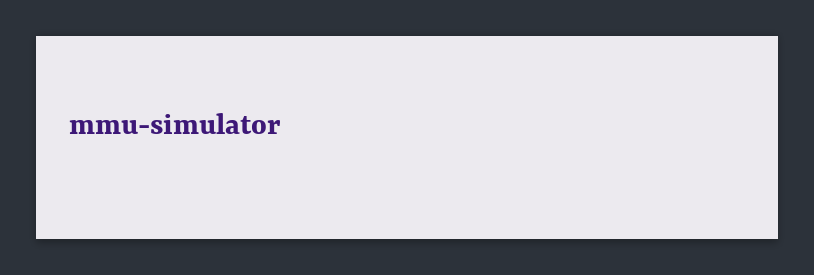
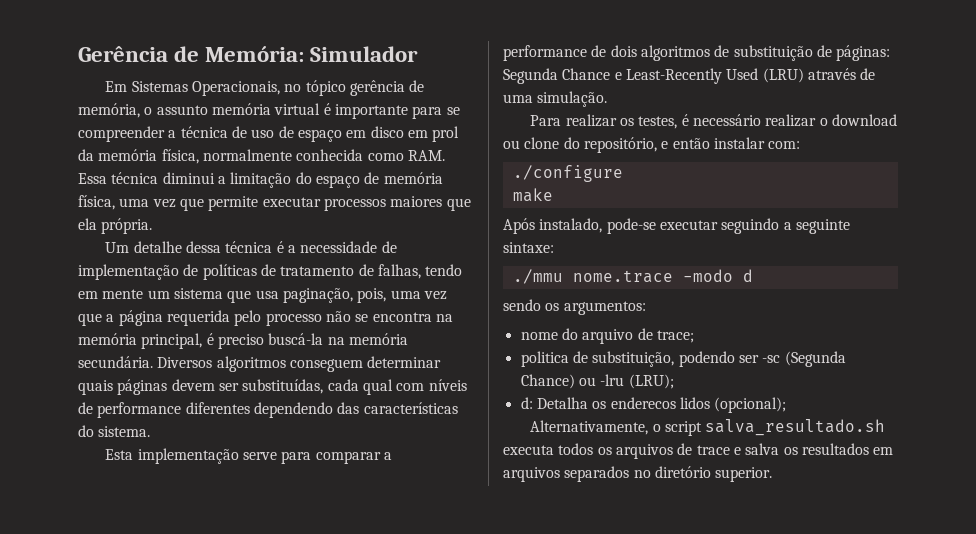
- mmu-simulator
+ Gerência de Memória: Simulador
+ Em Sistemas Operacionais, no tópico gerência de memória, o assunto memória virtual é importante para se compreender a técnica de uso de espaço em disco em prol da memória física, normalmente conhecida como RAM. Essa técnica diminui a limitação do espaço de memória física, uma vez que permite executar processos maiores que ela própria.
+ Um detalhe dessa técnica é a necessidade de implementação de políticas de tratamento de falhas, tendo em mente um sistema que usa paginação, pois, uma vez que a página requerida pelo processo não se encontra na memória principal, é preciso buscá-la na memória secundária. Diversos algoritmos conseguem determinar quais páginas devem ser substituídas, cada qual com níveis de performance diferentes dependendo das características do sistema.
+ Esta implementação serve para comparar a performance de dois algoritmos de substituição de páginas: Segunda Chance e Least-Recently Used (LRU) através de uma simulação.
+ Para realizar os testes, é necessário realizar o download ou clone do repositório, e então instalar com:
+ ./configure
+ make
+ Após instalado, pode-se executar seguindo a seguinte sintaxe:
+ ./mmu nome.trace -modo d
+ sendo os argumentos:
+ nome do arquivo de trace;
+ politica de substituição, podendo ser -sc (Segunda Chance) ou -lru (LRU);
+ d: Detalha os enderecos lidos (opcional);
+ Alternativamente, o script salva_resultado.sh executa todos os arquivos de trace e salva os resultados em arquivos separados no diretório superior.

